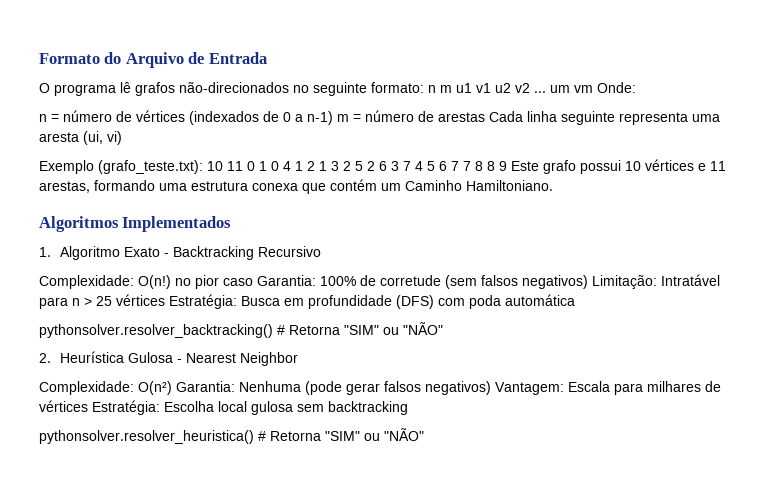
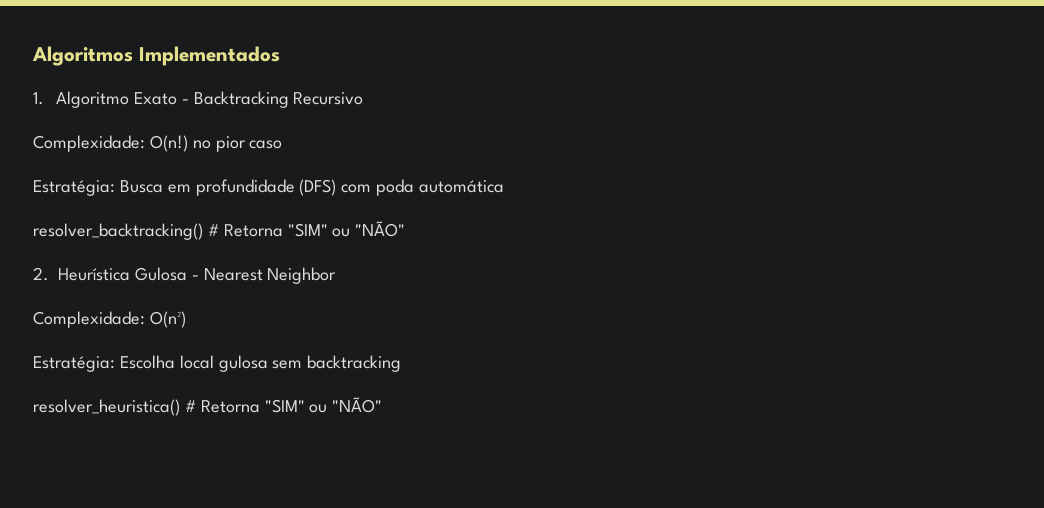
- Formato do Arquivo de Entrada
- O programa lê grafos não-direcionados no seguinte formato: n m u1 v1 u2 v2 ... um vm Onde:
- n = número de vértices (indexados de 0 a n-1) m = número de arestas Cada linha seguinte representa uma aresta (ui, vi)
- Exemplo (grafo_teste.txt): 10 11 0 1 0 4 1 2 1 3 2 5 2 6 3 7 4 5 6 7 7 8 8 9 Este grafo possui 10 vértices e 11 arestas, formando uma estrutura conexa que contém um Caminho Hamiltoniano.
- Complexidade: O(n!) no pior caso Garantia: 100% de corretude (sem falsos negativos) Limitação: Intratável para n > 25 vértices Estratégia: Busca em profundidade (DFS) com poda automática
+ Complexidade: O(n!) no pior caso
+ Estratégia: Busca em profundidade (DFS) com poda automática
- pythonsolver.resolver_backtracking() # Retorna "SIM" ou "NÃO"
+ resolver_backtracking() # Retorna "SIM" ou "NÃO"
- Complexidade: O(n²) Garantia: Nenhuma (pode gerar falsos negativos) Vantagem: Escala para milhares de vértices Estratégia: Escolha local gulosa sem backtracking
+ Complexidade: O(n²)
+ Estratégia: Escolha local gulosa sem backtracking
- pythonsolver.resolver_heuristica() # Retorna "SIM" ou "NÃO"
+ resolver_heuristica() # Retorna "SIM" ou "NÃO"

